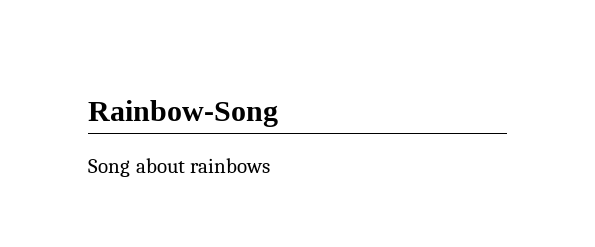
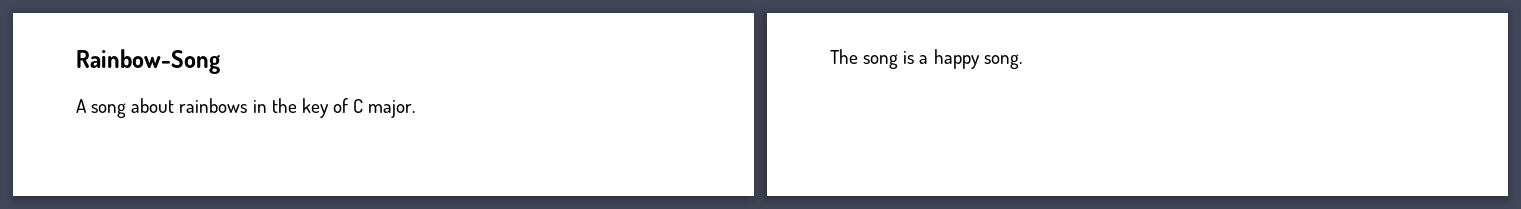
- Song about rainbows
+ A song about rainbows in the key of C major.
+ The song is a happy song.

